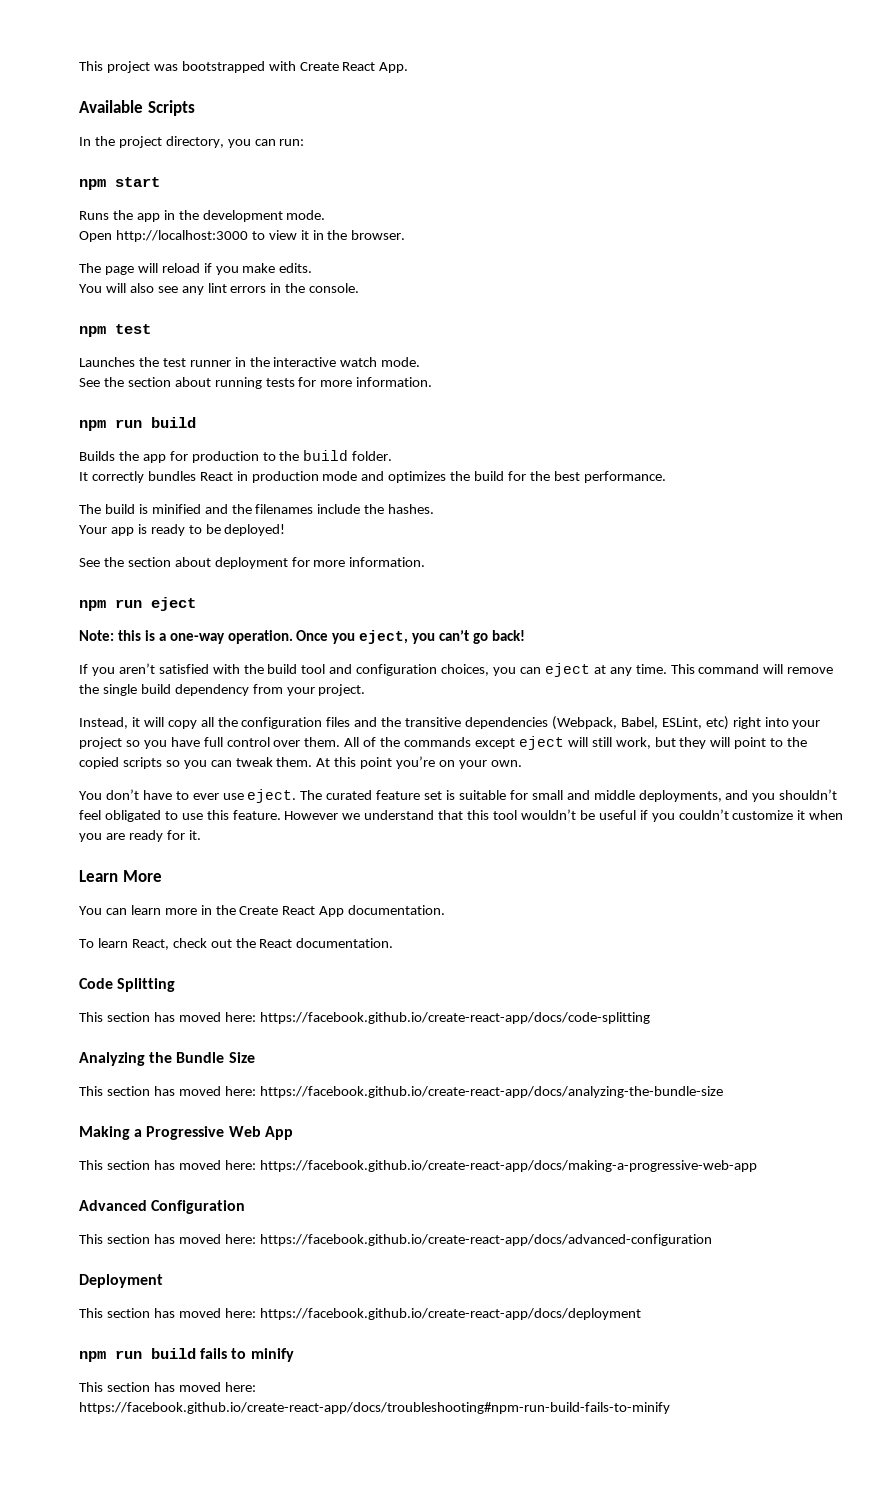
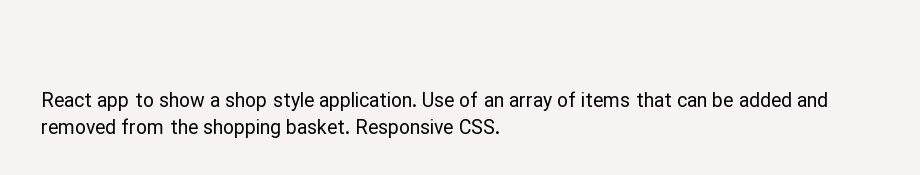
- This project was bootstrapped with Create React App.
- Available Scripts
- In the project directory, you can run:
- npm start
- Runs the app in the development mode.
- Open http://localhost:3000 to view it in the browser.
- The page will reload if you make edits.
- You will also see any lint errors in the console.
- npm test
- Launches the test runner in the interactive watch mode.
- See the section about running tests for more information.
- npm run build
- Builds the app for production to the build folder.
- It correctly bundles React in production mode and optimizes the build for the best performance.
- The build is minified and the filenames include the hashes.
- Your app is ready to be deployed!
- See the section about deployment for more information.
- npm run eject
- Note: this is a one-way operation. Once you eject, you can’t go back!
- If you aren’t satisfied with the build tool and configuration choices, you can eject at any time. This command will remove the single build dependency from your project.
- Instead, it will copy all the configuration files and the transitive dependencies (Webpack, Babel, ESLint, etc) right into your project so you have full control over them. All of the commands except eject will still work, but they will point to the copied scripts so you can tweak them. At this point you’re on your own.
- You don’t have to ever use eject. The curated feature set is suitable for small and middle deployments, and you shouldn’t feel obligated to use this feature. However we understand that this tool wouldn’t be useful if you couldn’t customize it when you are ready for it.
- Learn More
- You can learn more in the Create React App documentation.
- To learn React, check out the React documentation.
- Code Splitting
- This section has moved here: https://facebook.github.io/create-react-app/docs/code-splitting
- Analyzing the Bundle Size
- This section has moved here: https://facebook.github.io/create-react-app/docs/analyzing-the-bundle-size
- Making a Progressive Web App
- This section has moved here: https://facebook.github.io/create-react-app/docs/making-a-progressive-web-app
- Advanced Configuration
- This section has moved here: https://facebook.github.io/create-react-app/docs/advanced-configuration
- Deployment
- This section has moved here: https://facebook.github.io/create-react-app/docs/deployment
- npm run build fails to minify
- This section has moved here: https://facebook.github.io/create-react-app/docs/troubleshooting#npm-run-build-fails-to-minify
+ React app to show a shop style application. Use of an array of items that can be added and removed from the shopping basket. Responsive CSS.

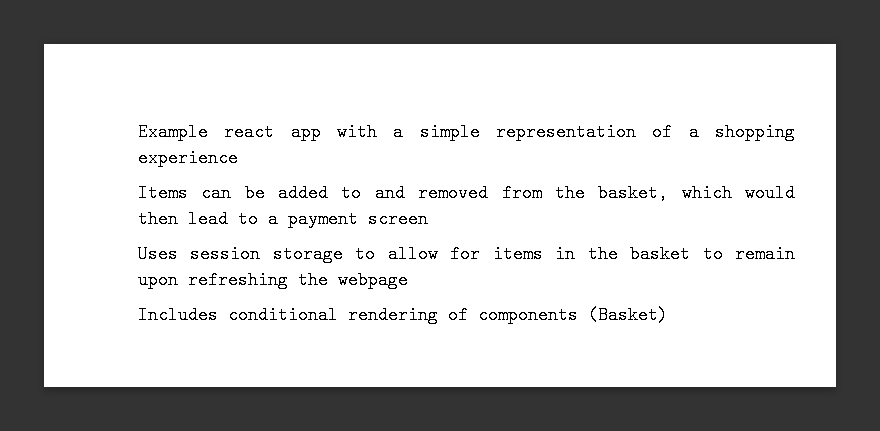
- React app to show a shop style application. Use of an array of items that can be added and removed from the shopping basket. Responsive CSS.
+ Example react app with a simple representation of a shopping experience
+ Items can be added to and removed from the basket, which would then lead to a payment screen
+ Uses session storage to allow for items in the basket to remain upon refreshing the webpage
+ Includes conditional rendering of components (Basket)

